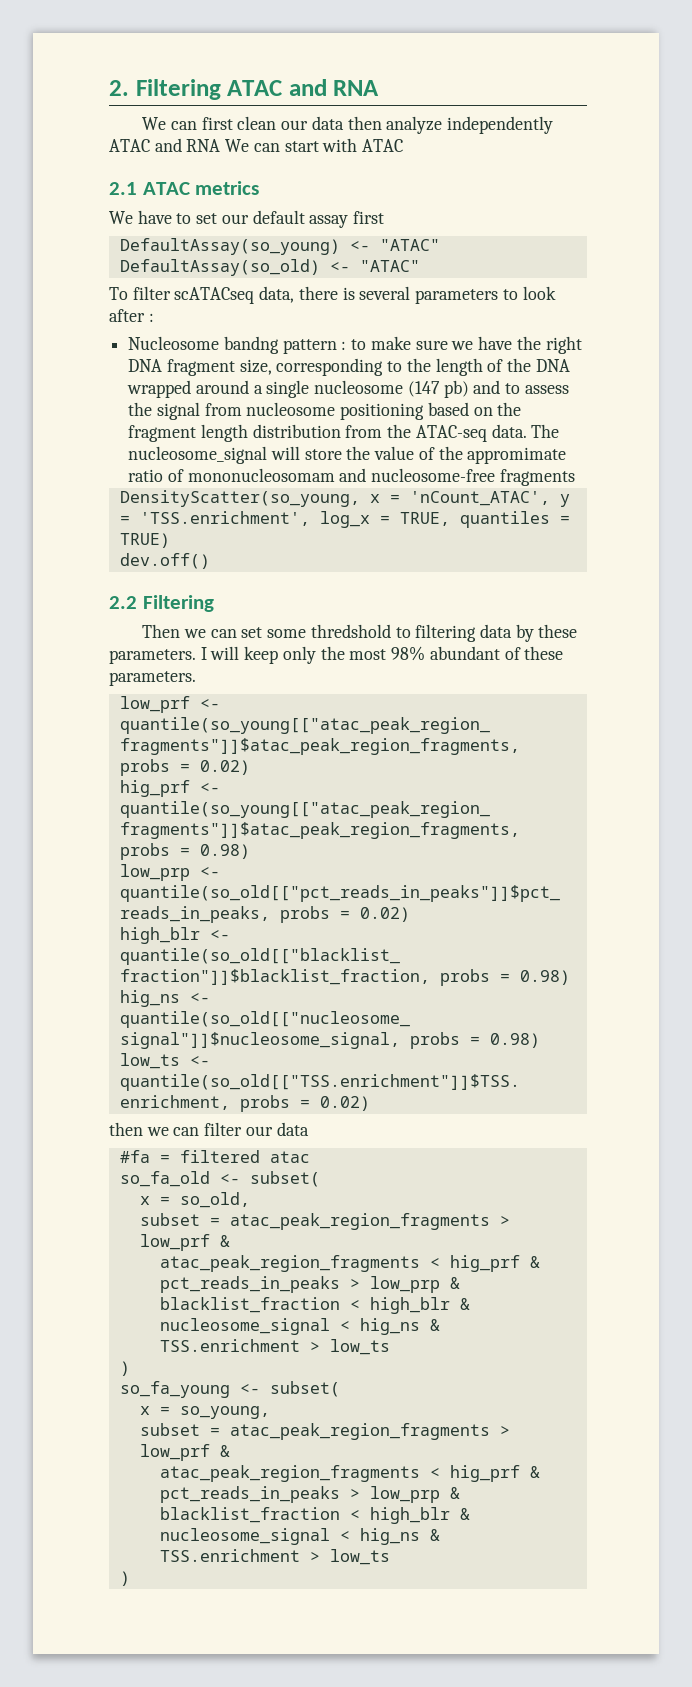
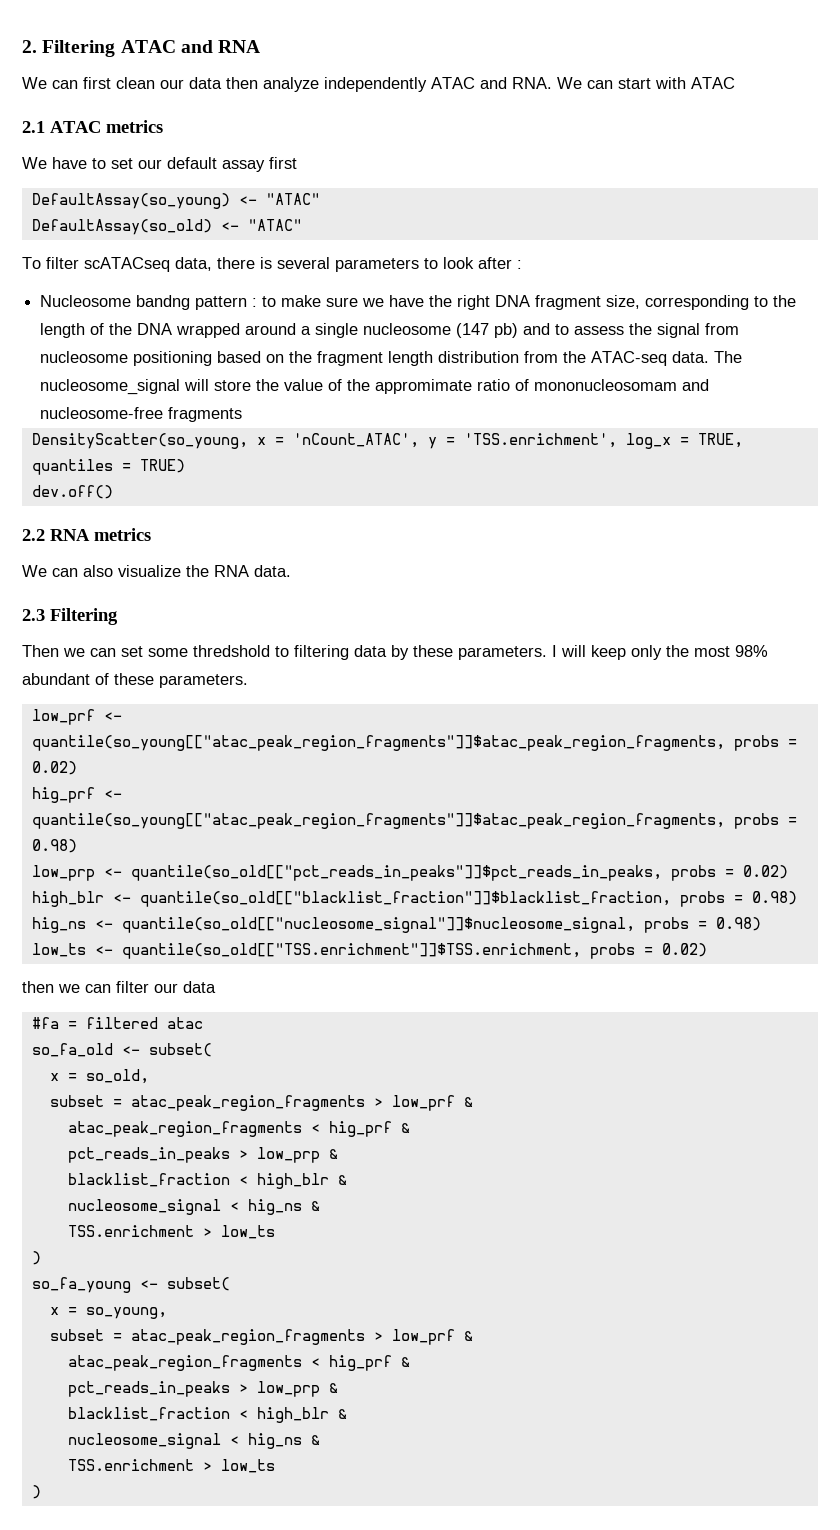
- We can first clean our data then analyze independently ATAC and RNA We can start with ATAC
+ We can first clean our data then analyze independently ATAC and RNA. We can start with ATAC
- 2.2 Filtering
+ 2.2 RNA metrics
+ We can also visualize the RNA data.
+ 2.3 Filtering

